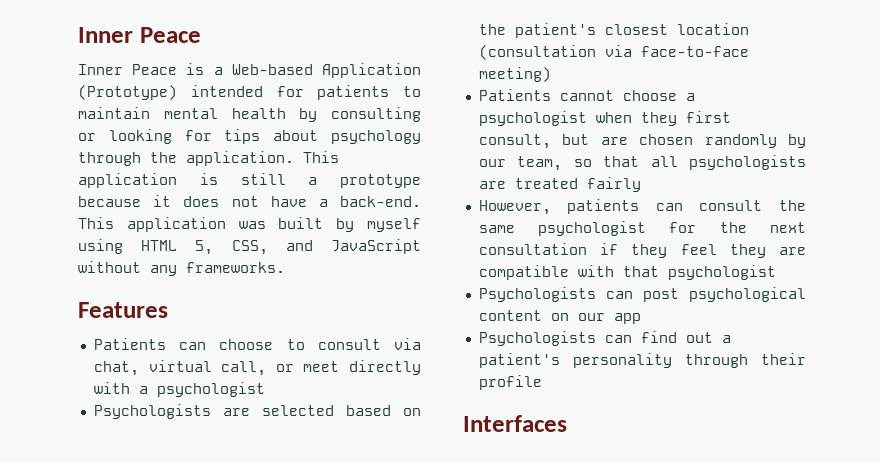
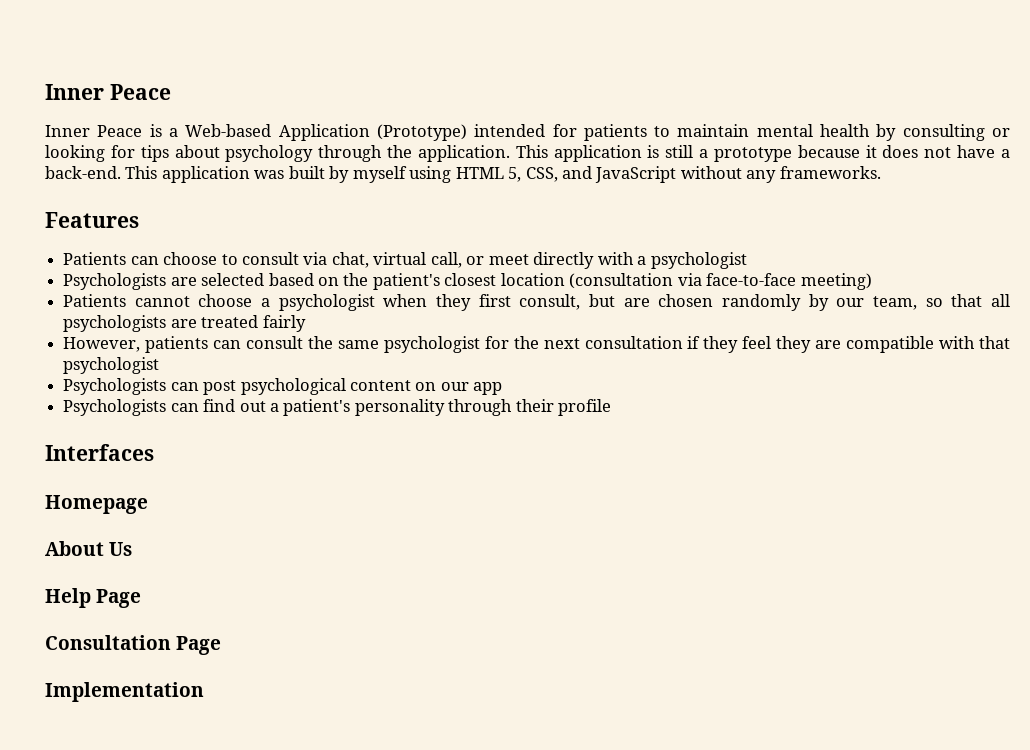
+ Homepage
+ About Us
+ Help Page
+ Consultation Page
+ Implementation

